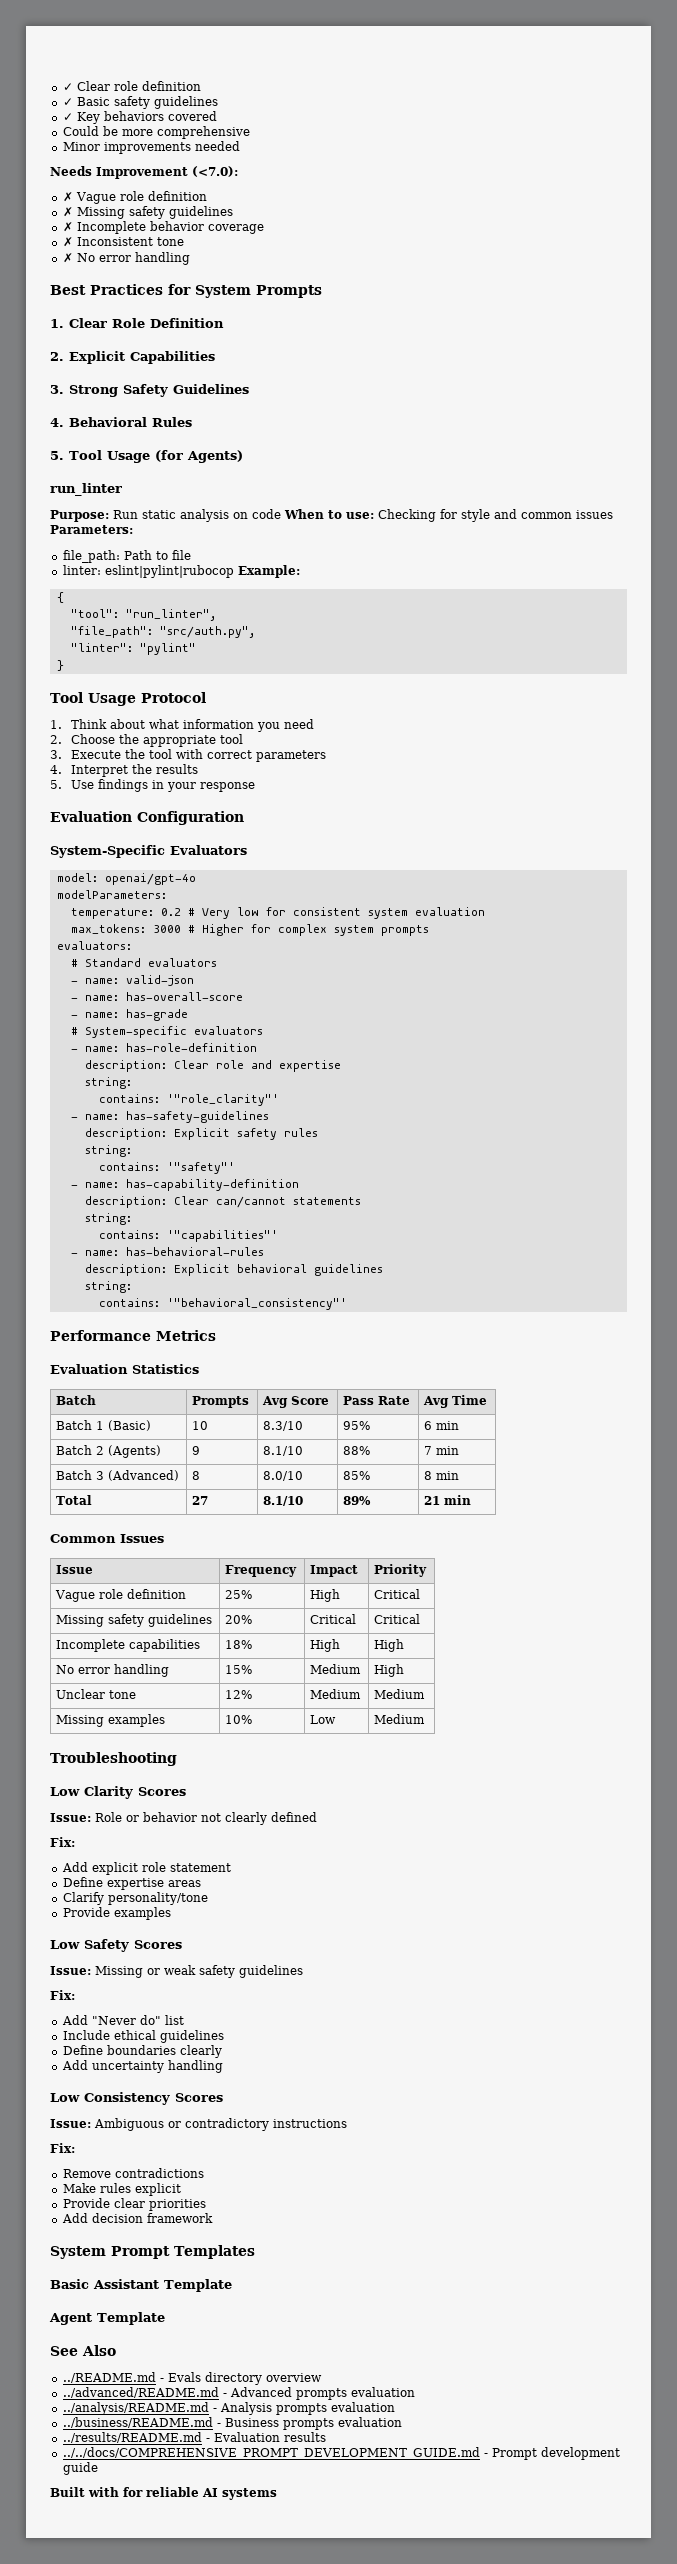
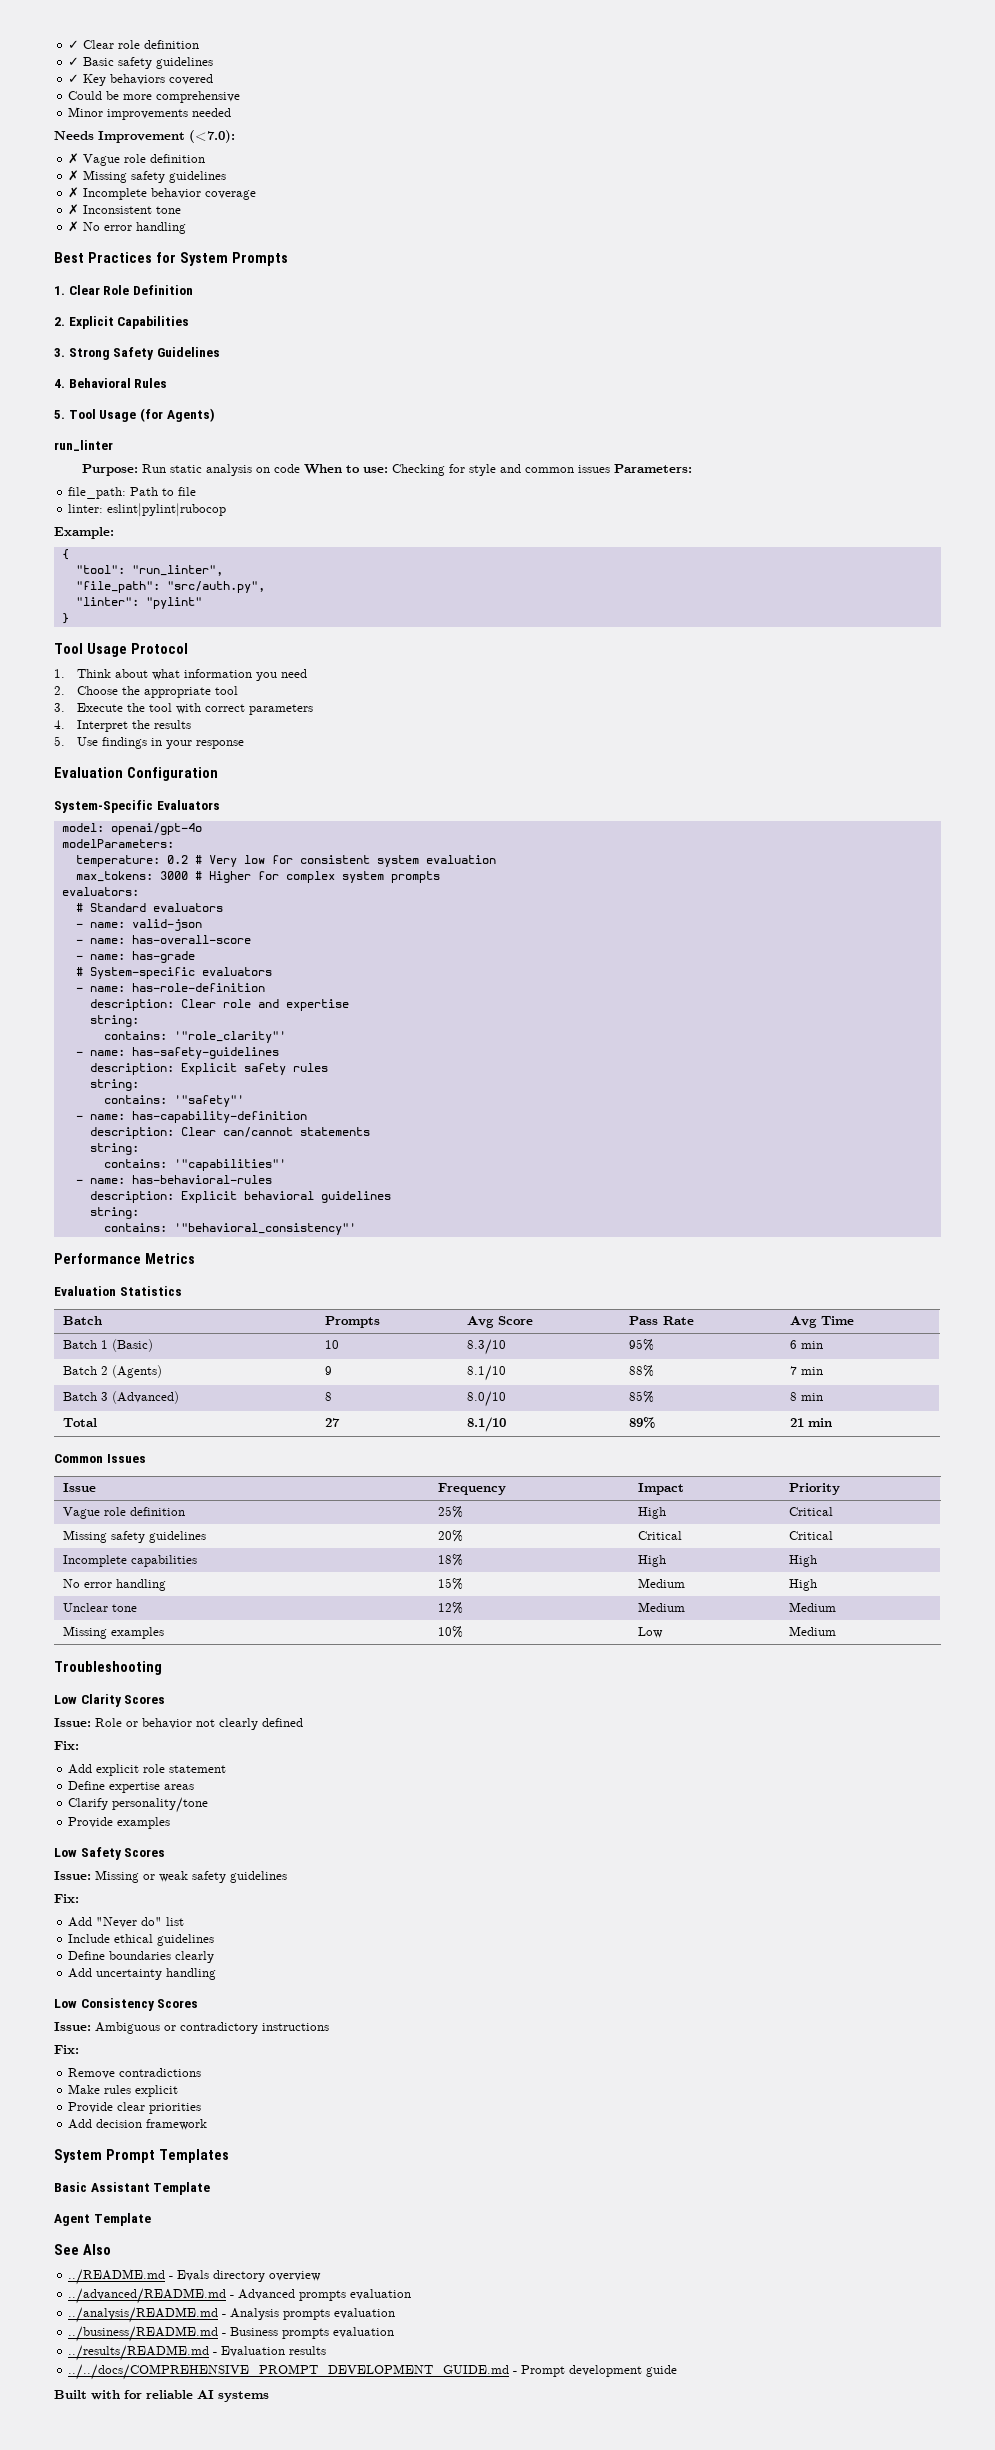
- linter: eslint|pylint|rubocop Example:
+ linter: eslint|pylint|rubocop
+ Example:

